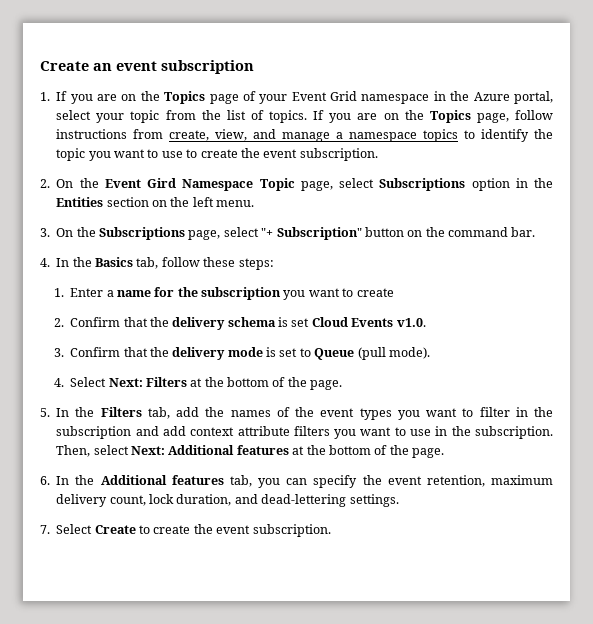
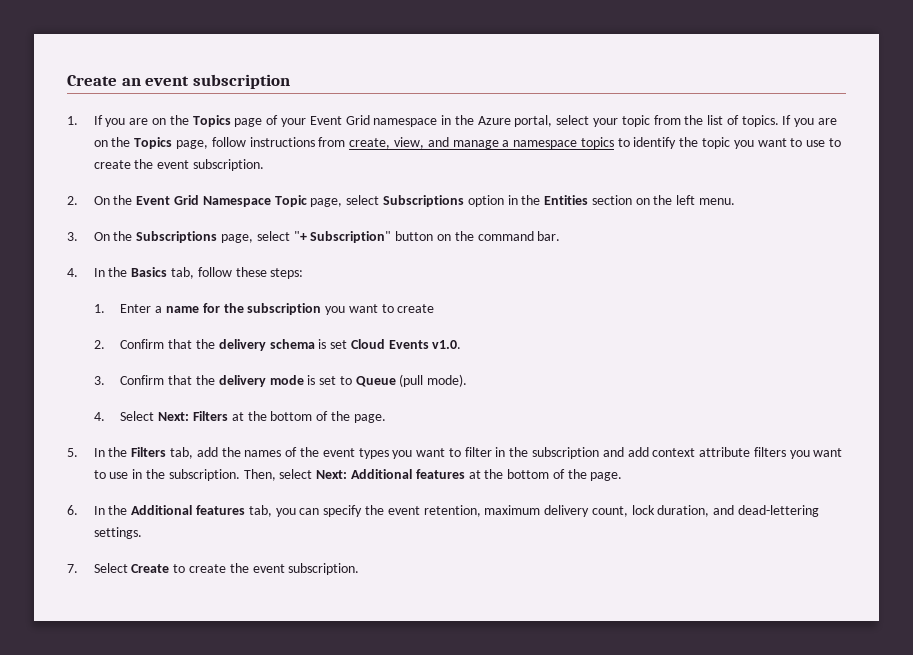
- 2. On the Event Gird Namespace Topic page, select Subscriptions option in the Entities section on the left menu.
+ 2. On the Event Grid Namespace Topic page, select Subscriptions option in the Entities section on the left menu.

